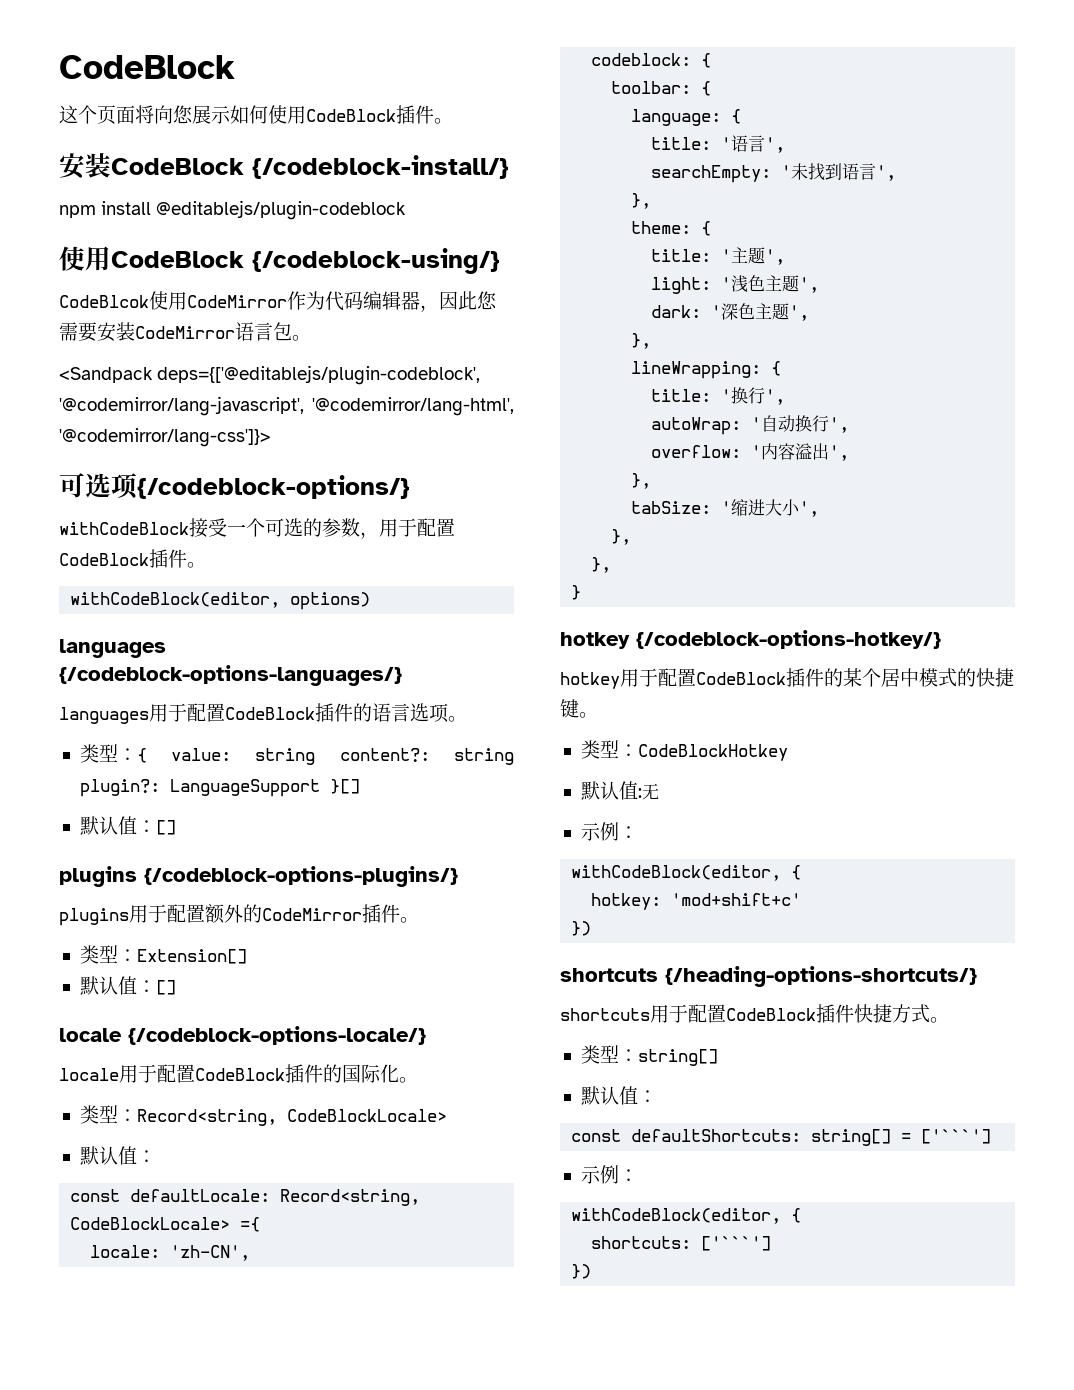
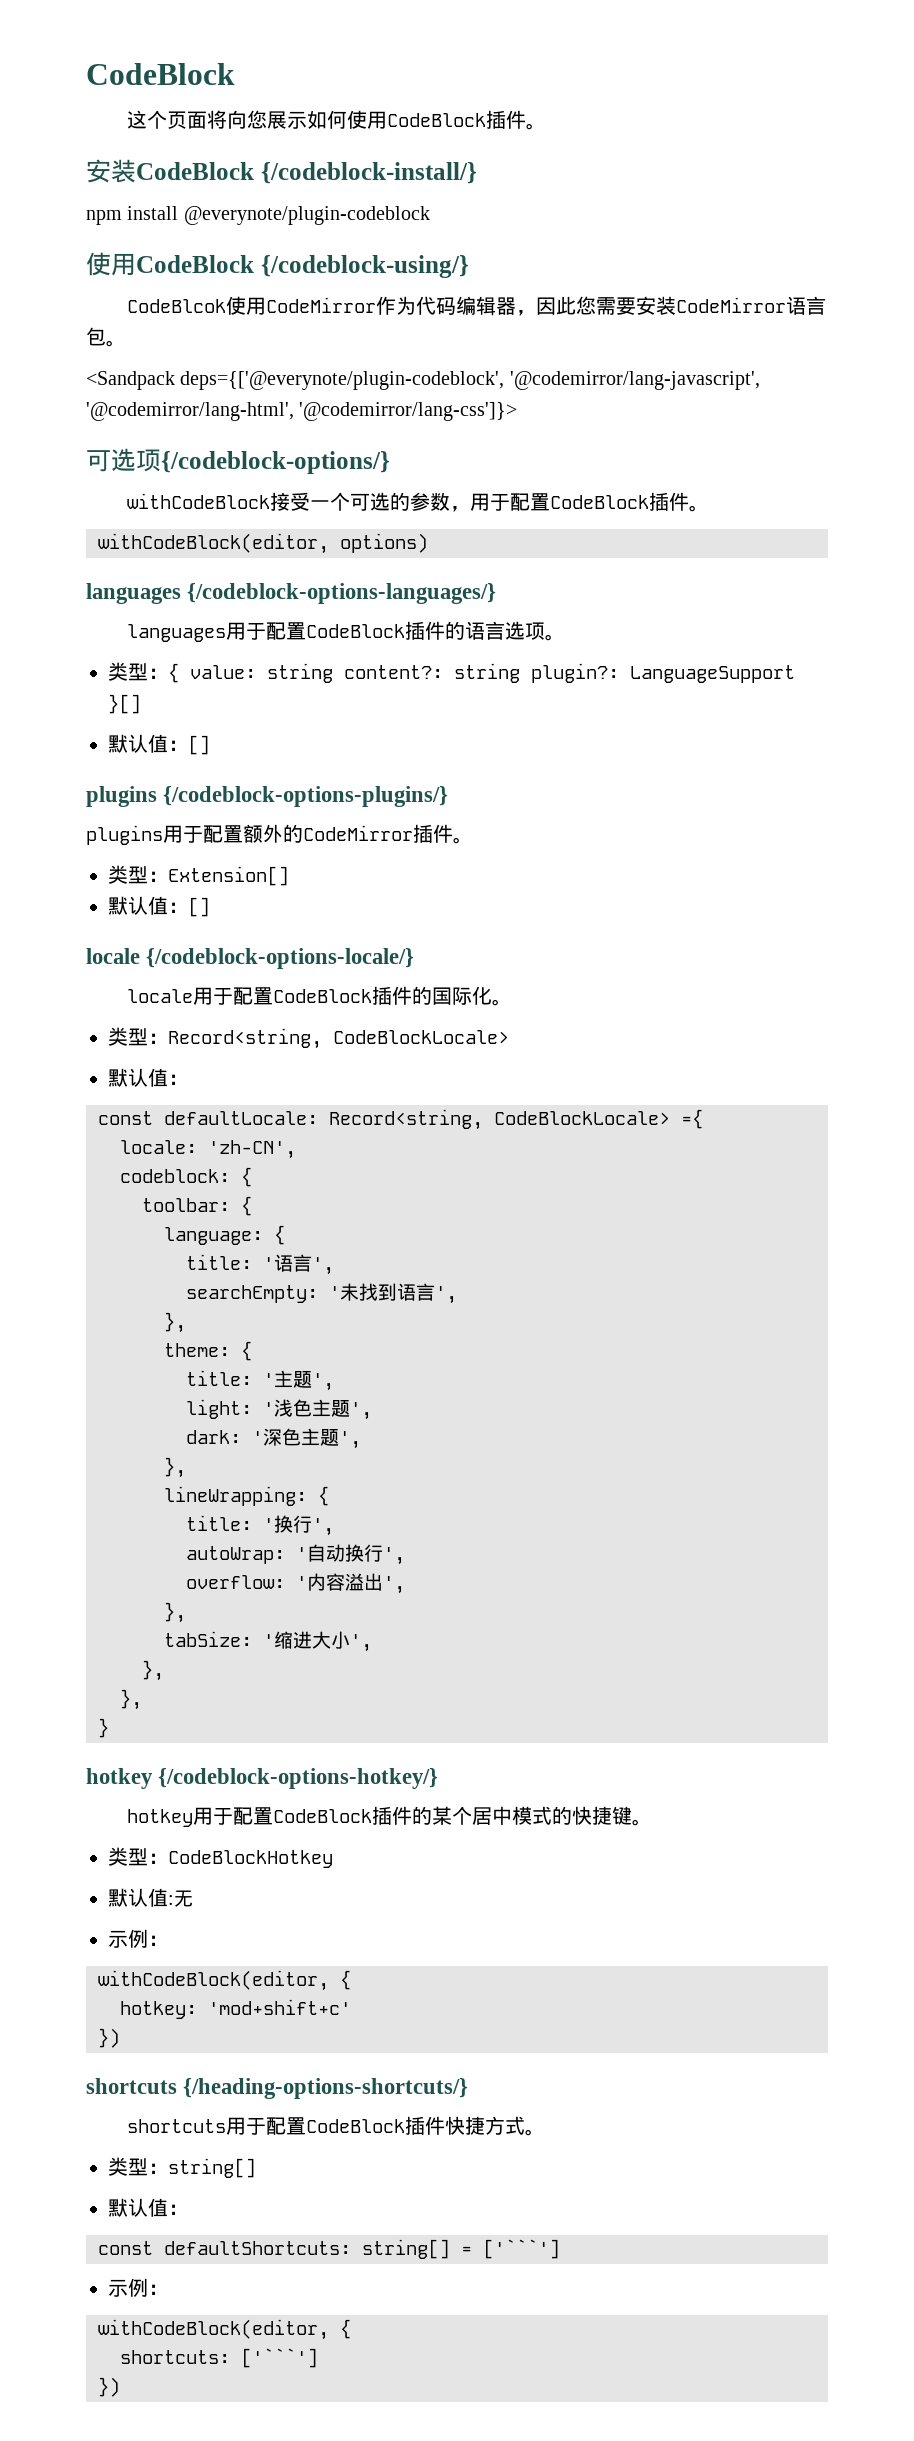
- npm install @editablejs/plugin-codeblock
+ npm install @everynote/plugin-codeblock
- <Sandpack deps={['@editablejs/plugin-codeblock', '@codemirror/lang-javascript', '@codemirror/lang-html', '@codemirror/lang-css']}>
+ <Sandpack deps={['@everynote/plugin-codeblock', '@codemirror/lang-javascript', '@codemirror/lang-html', '@codemirror/lang-css']}>

